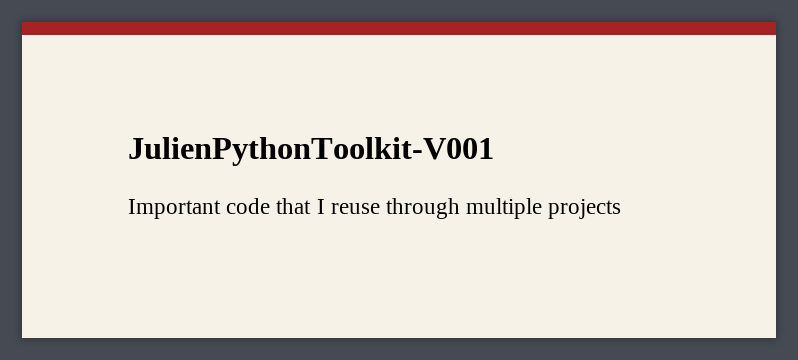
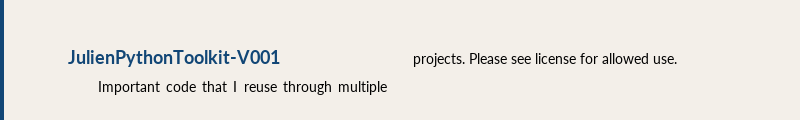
- Important code that I reuse through multiple projects
+ Important code that I reuse through multiple projects. Please see license for allowed use.

